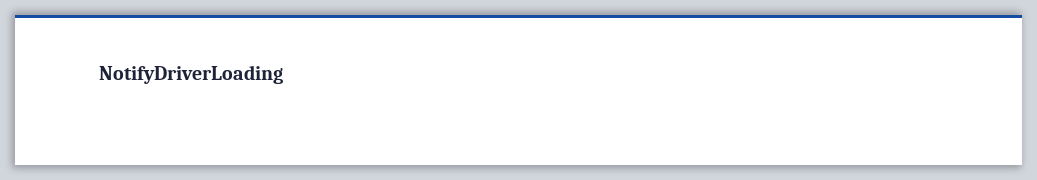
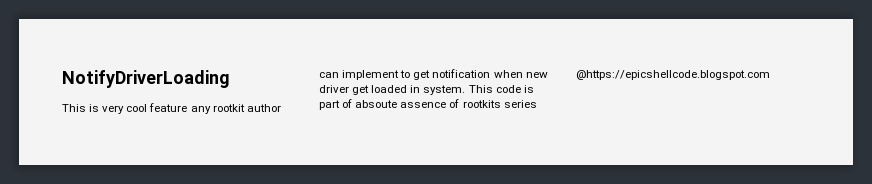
+ This is very cool feature any rootkit author can implement to get notification when new driver get loaded in system. This code is part of absoute assence of rootkits series @https://epicshellcode.blogspot.com

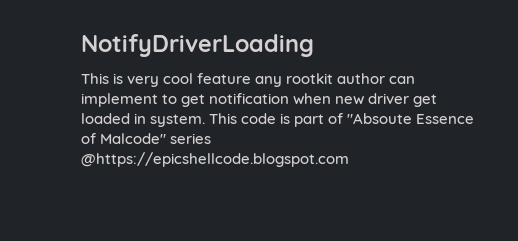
- This code is part of absoute assence of rootkits series @https://epicshellcode.blogspot.com
+ This code is part of "Absoute Essence of Malcode" series @https://epicshellcode.blogspot.com

